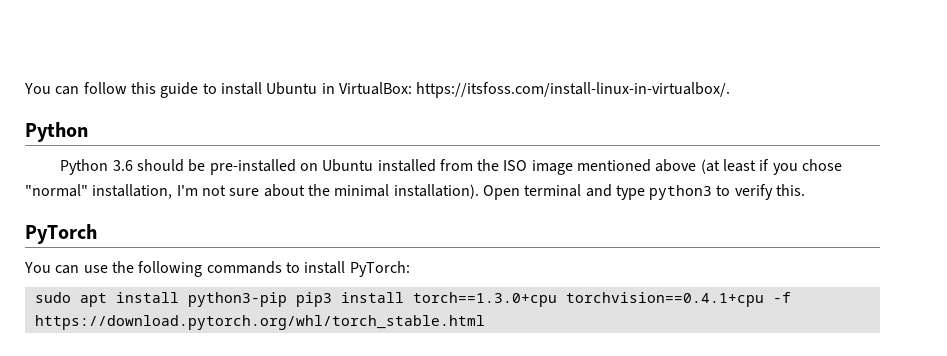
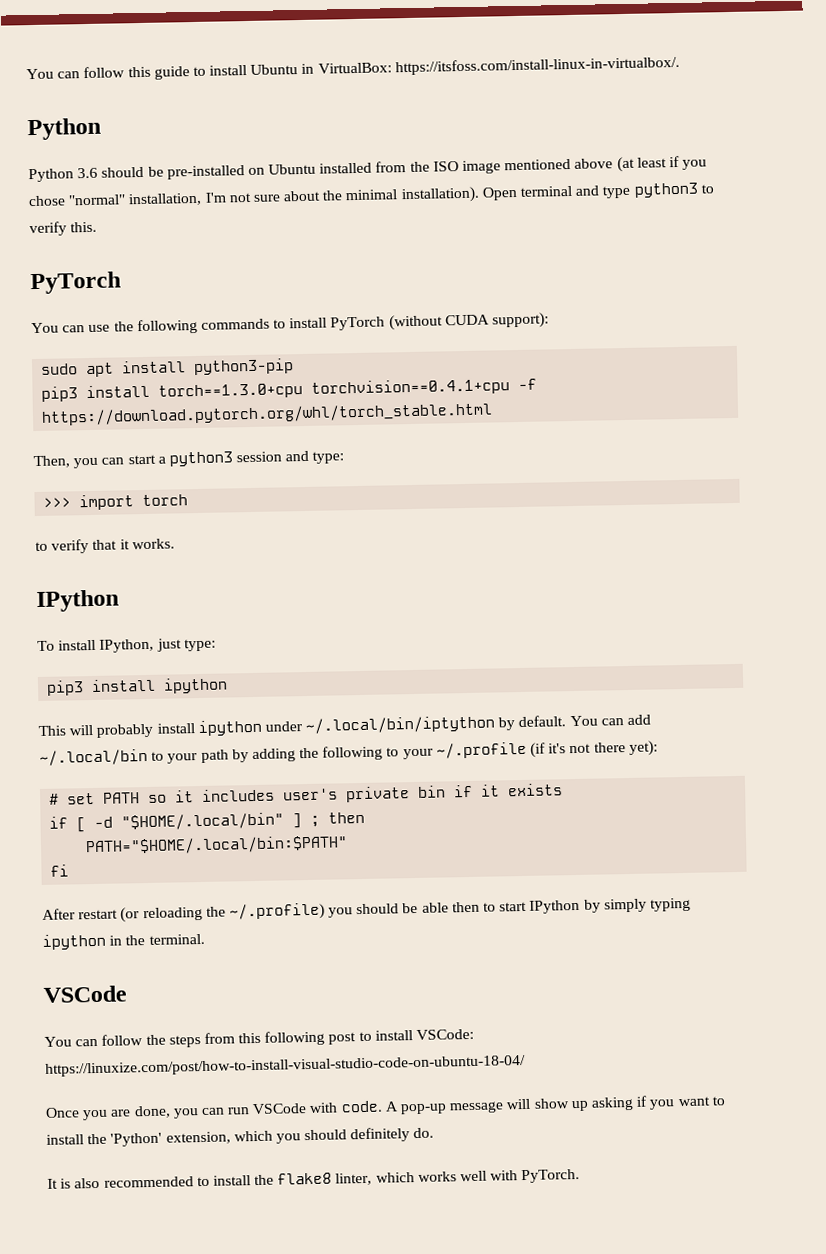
- You can use the following commands to install PyTorch:
+ You can use the following commands to install PyTorch (without CUDA support):
- sudo apt install python3-pip pip3 install torch==1.3.0+cpu torchvision==0.4.1+cpu -f https://download.pytorch.org/whl/torch_stable.html
+ sudo apt install python3-pip
+ pip3 install torch==1.3.0+cpu torchvision==0.4.1+cpu -f https://download.pytorch.org/whl/torch_stable.html
+ Then, you can start a python3 session and type:
+ >>> import torch
+ to verify that it works.
+ IPython
+ To install IPython, just type:
+ pip3 install ipython
+ This will probably install ipython under ~/.local/bin/iptython by default. You can add ~/.local/bin to your path by adding the following to your ~/.profile (if it's not there yet):
+ # set PATH so it includes user's private bin if it exists
+ if [ -d "$HOME/.local/bin" ] ; then
+ PATH="$HOME/.local/bin:$PATH"
+ fi
+ After restart (or reloading the ~/.profile) you should be able then to start IPython by simply typing ipython in the terminal.
+ VSCode
+ You can follow the steps from this following post to install VSCode: https://linuxize.com/post/how-to-install-visual-studio-code-on-ubuntu-18-04/
+ Once you are done, you can run VSCode with code. A pop-up message will show up asking if you want to install the 'Python' extension, which you should definitely do.
+ It is also recommended to install the flake8 linter, which works well with PyTorch.

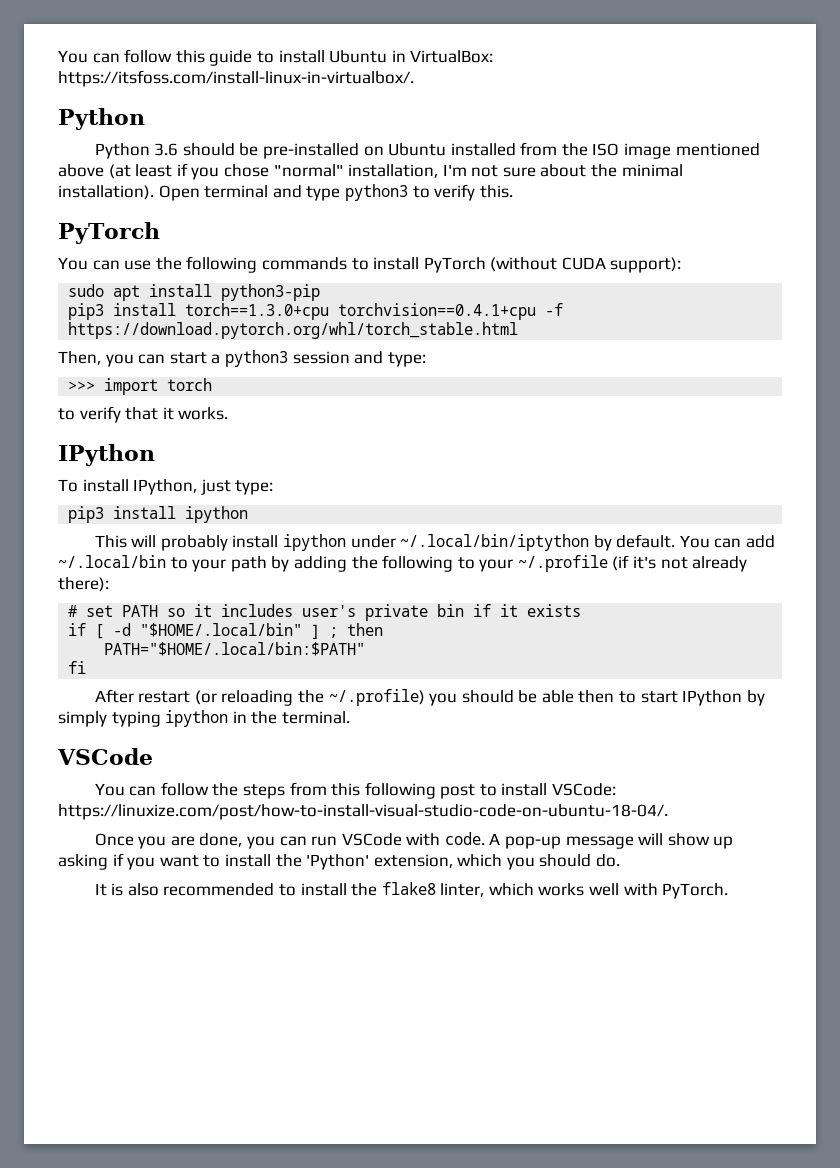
- You can add ~/.local/bin to your path by adding the following to your ~/.profile (if it's not there yet):
+ You can add ~/.local/bin to your path by adding the following to your ~/.profile (if it's not already there):
- You can follow the steps from this following post to install VSCode: https://linuxize.com/post/how-to-install-visual-studio-code-on-ubuntu-18-04/
+ You can follow the steps from this following post to install VSCode: https://linuxize.com/post/how-to-install-visual-studio-code-on-ubuntu-18-04/.
- A pop-up message will show up asking if you want to install the 'Python' extension, which you should definitely do.
+ A pop-up message will show up asking if you want to install the 'Python' extension, which you should do.

